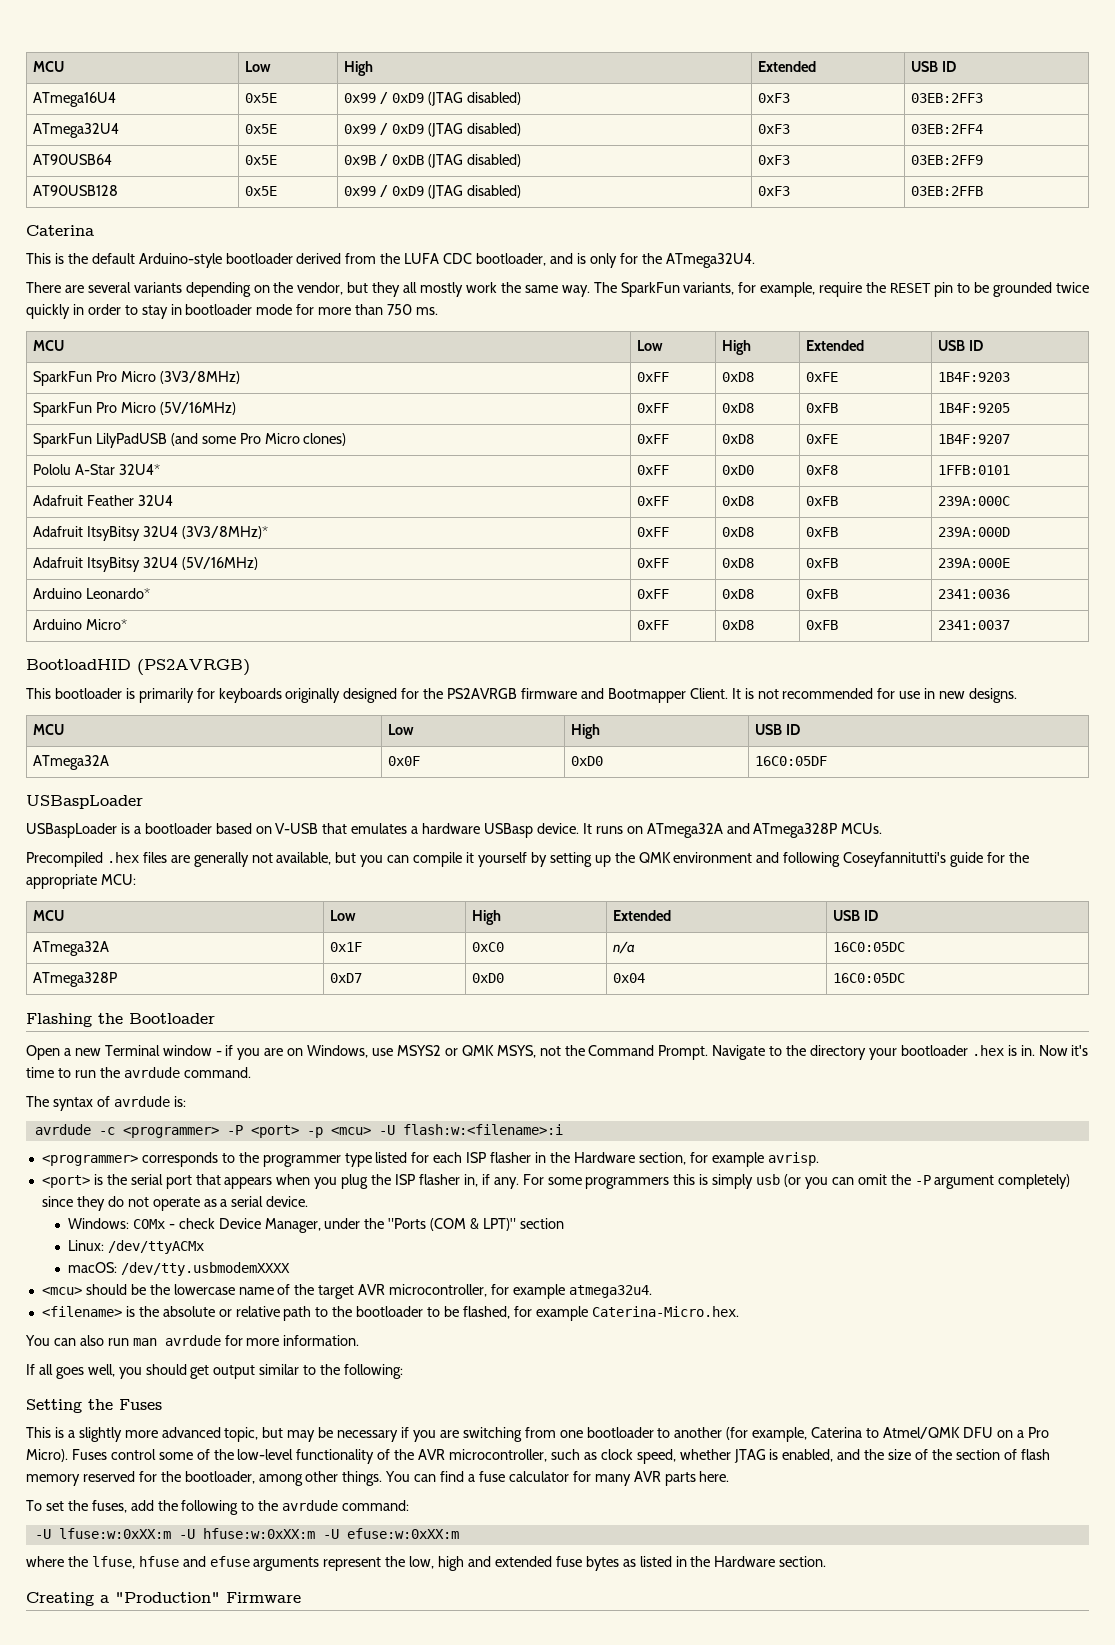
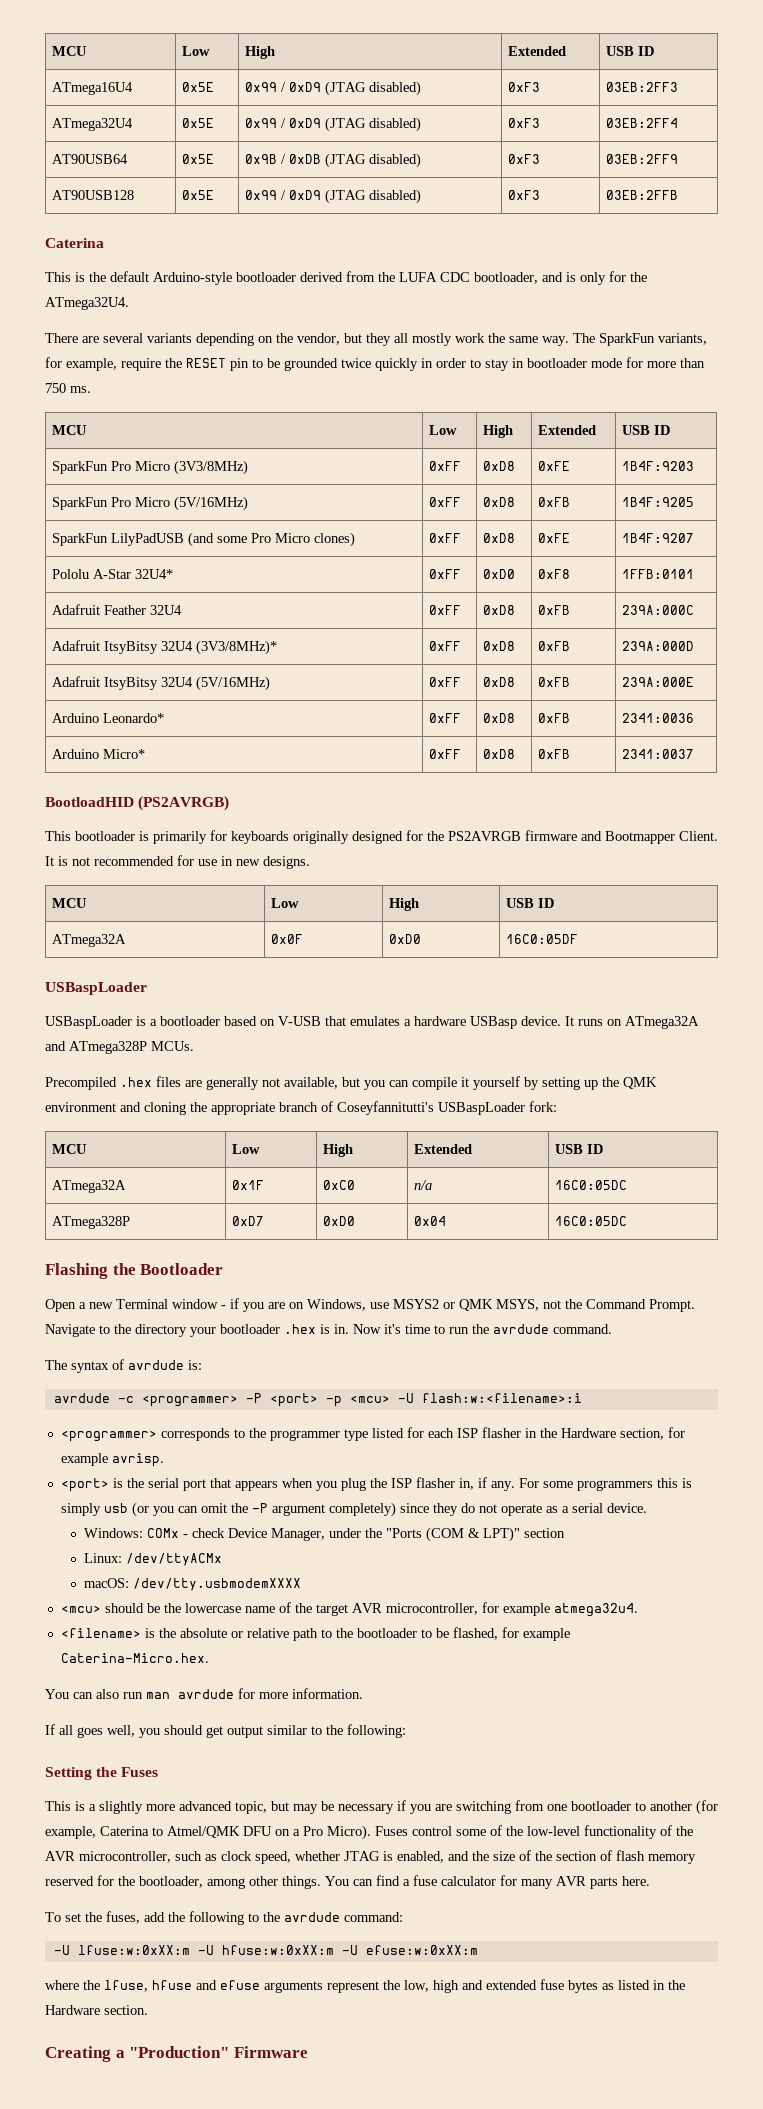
- Precompiled .hex files are generally not available, but you can compile it yourself by setting up the QMK environment and following Coseyfannitutti's guide for the appropriate MCU:
+ Precompiled .hex files are generally not available, but you can compile it yourself by setting up the QMK environment and cloning the appropriate branch of Coseyfannitutti's USBaspLoader fork:

